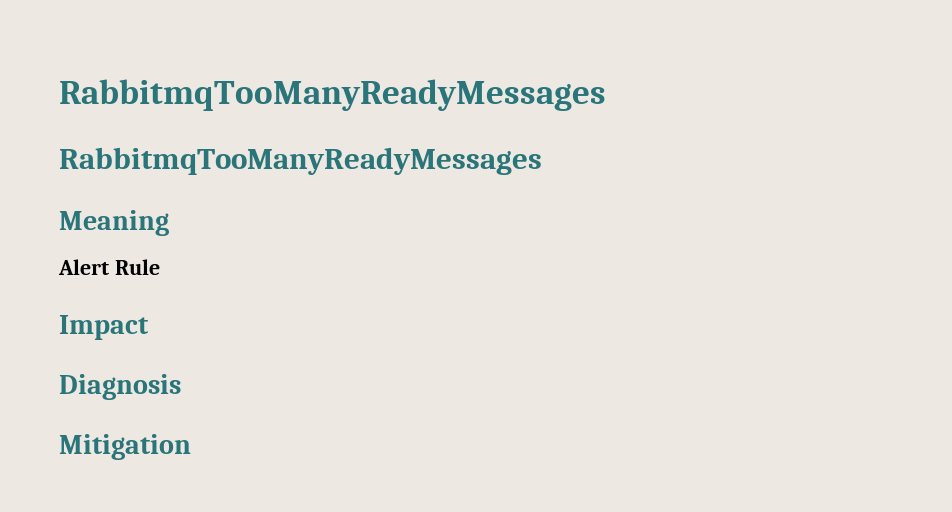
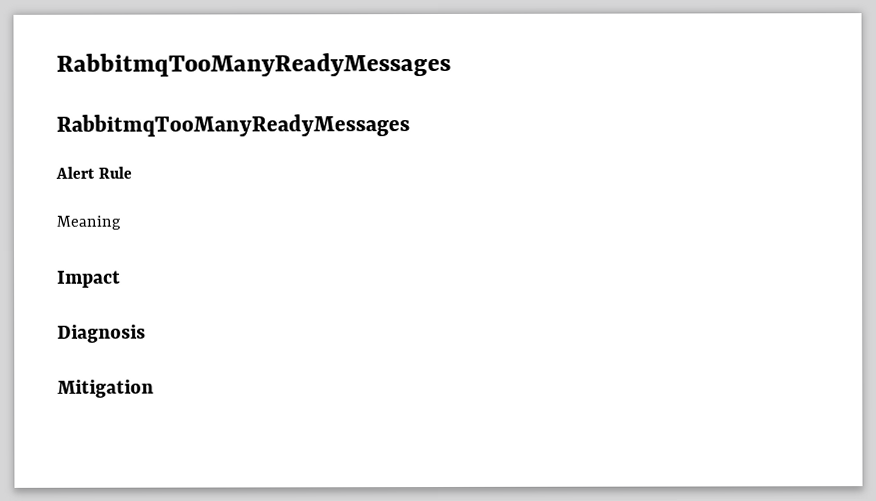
- Meaning
+ Meaning

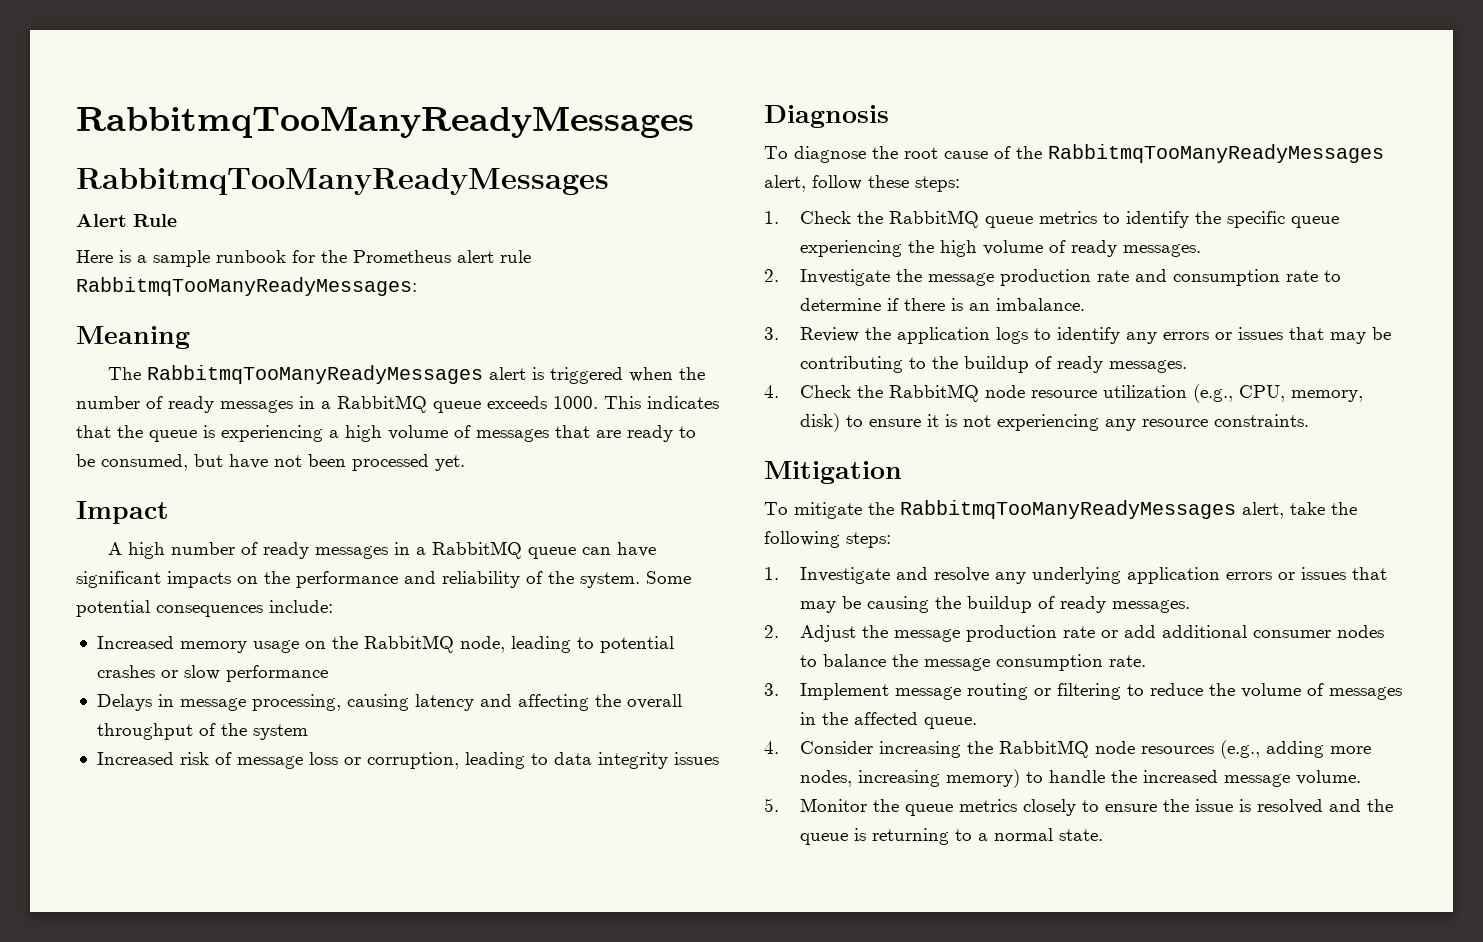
+ Here is a sample runbook for the Prometheus alert rule RabbitmqTooManyReadyMessages:
  Meaning
+ The RabbitmqTooManyReadyMessages alert is triggered when the number of ready messages in a RabbitMQ queue exceeds 1000. This indicates that the queue is experiencing a high volume of messages that are ready to be consumed, but have not been processed yet.
  Impact
+ A high number of ready messages in a RabbitMQ queue can have significant impacts on the performance and reliability of the system. Some potential consequences include:
+ Increased memory usage on the RabbitMQ node, leading to potential crashes or slow performance
+ Delays in message processing, causing latency and affecting the overall throughput of the system
+ Increased risk of message loss or corruption, leading to data integrity issues
  Diagnosis
+ To diagnose the root cause of the RabbitmqTooManyReadyMessages alert, follow these steps:
+ 1. Check the RabbitMQ queue metrics to identify the specific queue experiencing the high volume of ready messages.
+ 2. Investigate the message production rate and consumption rate to determine if there is an imbalance.
+ 3. Review the application logs to identify any errors or issues that may be contributing to the buildup of ready messages.
+ 4. Check the RabbitMQ node resource utilization (e.g., CPU, memory, disk) to ensure it is not experiencing any resource constraints.
  Mitigation
+ To mitigate the RabbitmqTooManyReadyMessages alert, take the following steps:
+ 1. Investigate and resolve any underlying application errors or issues that may be causing the buildup of ready messages.
+ 2. Adjust the message production rate or add additional consumer nodes to balance the message consumption rate.
+ 3. Implement message routing or filtering to reduce the volume of messages in the affected queue.
+ 4. Consider increasing the RabbitMQ node resources (e.g., adding more nodes, increasing memory) to handle the increased message volume.
+ 5. Monitor the queue metrics closely to ensure the issue is resolved and the queue is returning to a normal state.

